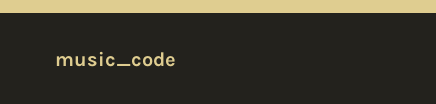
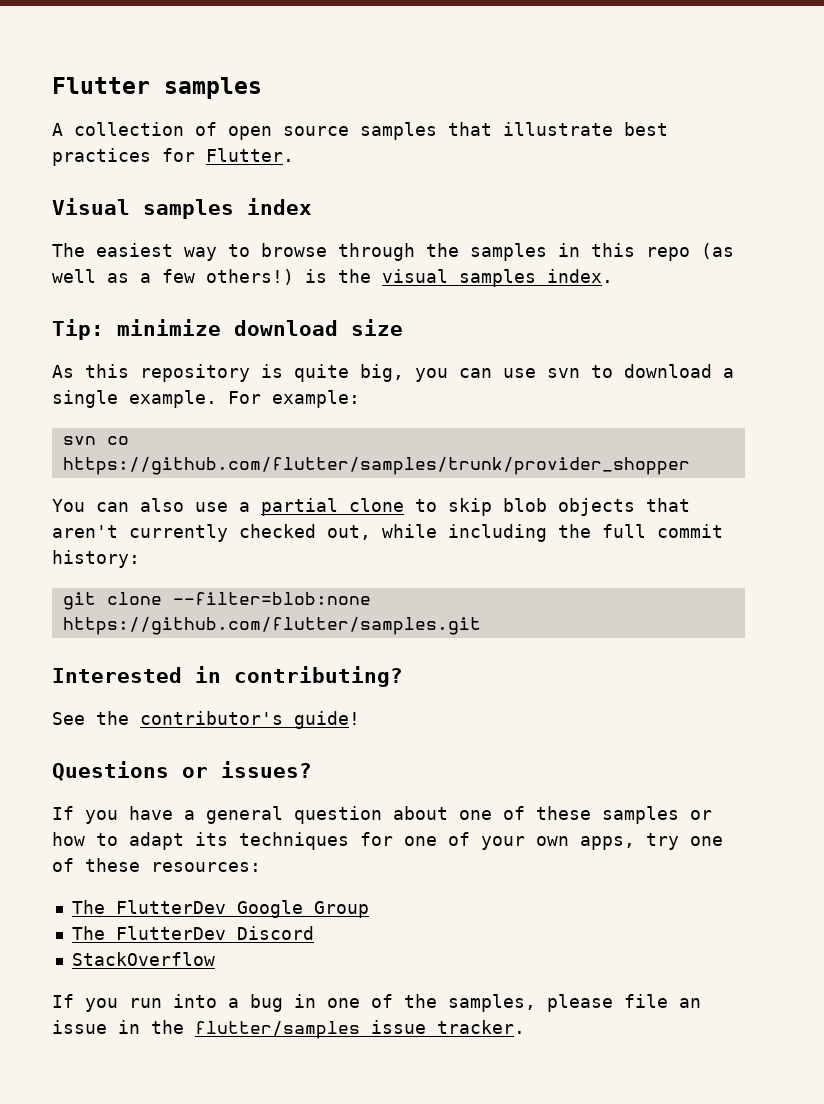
- music_code
+ Flutter samples
+ A collection of open source samples that illustrate best practices for Flutter.
+ Visual samples index
+ The easiest way to browse through the samples in this repo (as well as a few others!) is the visual samples index.
+ Tip: minimize download size
+ As this repository is quite big, you can use svn to download a single example. For example:
+ svn co https://github.com/flutter/samples/trunk/provider_shopper
+ You can also use a partial clone to skip blob objects that aren't currently checked out, while including the full commit history:
+ git clone --filter=blob:none https://github.com/flutter/samples.git
+ Interested in contributing?
+ See the contributor's guide!
+ Questions or issues?
+ If you have a general question about one of these samples or how to adapt its techniques for one of your own apps, try one of these resources:
+ The FlutterDev Google Group
+ The FlutterDev Discord
+ StackOverflow
+ If you run into a bug in one of the samples, please file an issue in the flutter/samples issue tracker.

